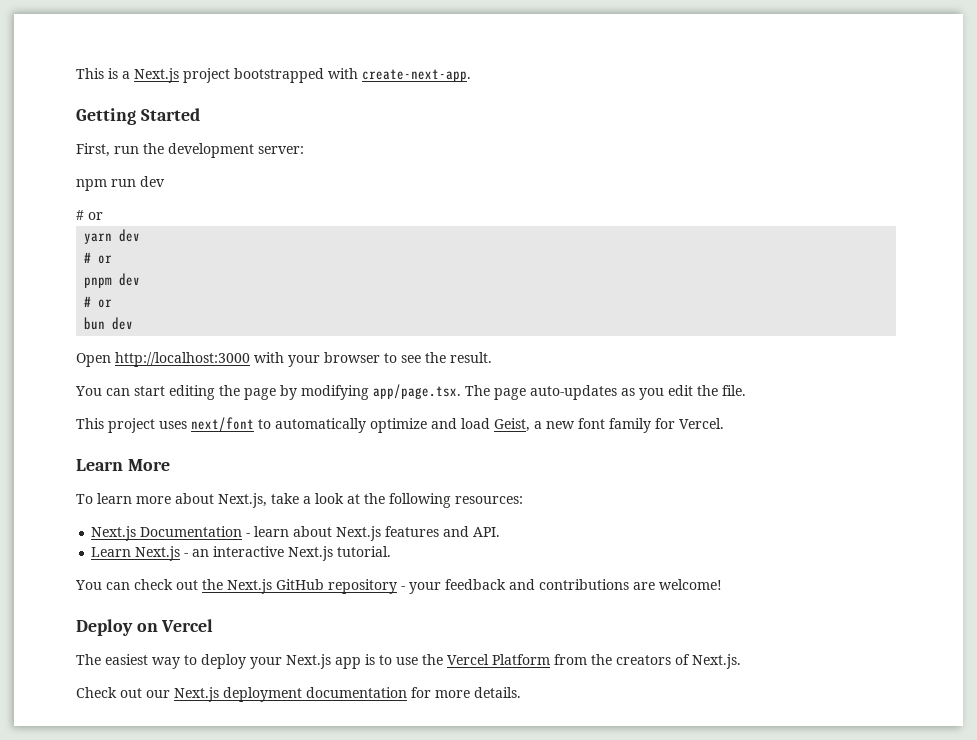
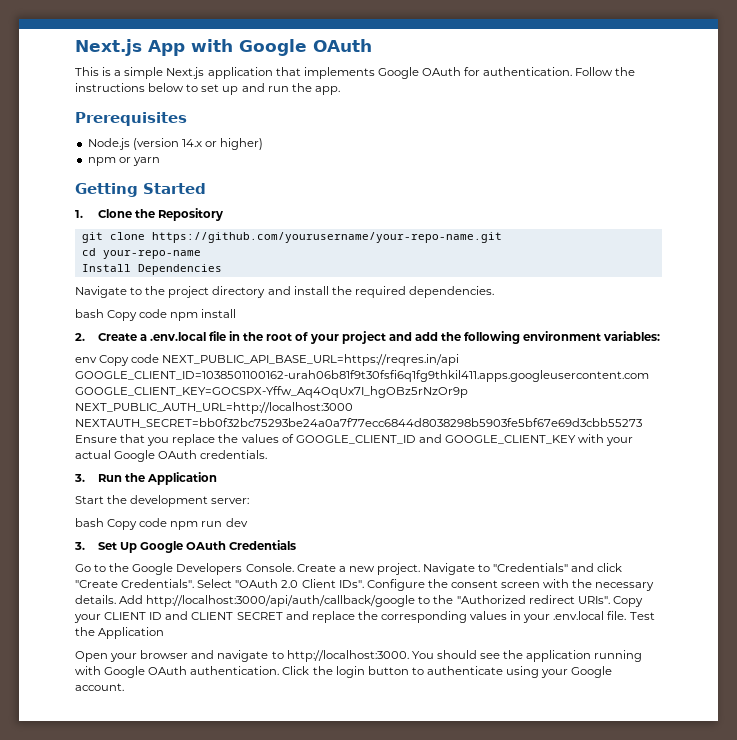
- This is a Next.js project bootstrapped with create-next-app.
+ Next.js App with Google OAuth
+ This is a simple Next.js application that implements Google OAuth for authentication. Follow the instructions below to set up and run the app.
+ Prerequisites
+ Node.js (version 14.x or higher)
+ npm or yarn
  Getting Started
- First, run the development server:
+ 1. Clone the Repository
+ git clone https://github.com/yourusername/your-repo-name.git
+ cd your-repo-name
+ Install Dependencies
+ Navigate to the project directory and install the required dependencies.
+ bash Copy code npm install
+ 2. Create a .env.local file in the root of your project and add the following environment variables:
+ env Copy code NEXT_PUBLIC_API_BASE_URL=https://reqres.in/api GOOGLE_CLIENT_ID=1038501100162-urah06b81f9t30fsfi6q1fg9thkil411.apps.googleusercontent.com GOOGLE_CLIENT_KEY=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 NEXT_PUBLIC_AUTH_URL=http://localhost:3000 NEXTAUTH_SECRET=bb0f32bc75293be24a0a7f77ecc6844d8038298b5903fe5bf67e69d3cbb55273 Ensure that you replace the values of GOOGLE_CLIENT_ID and GOOGLE_CLIENT_KEY with your actual Google OAuth credentials.
+ 3. Run the Application
+ Start the development server:
- npm run dev
- # or
- yarn dev
- # or
- pnpm dev
- # or
- bun dev
- Open http://localhost:3000 with your browser to see the result.
- You can start editing the page by modifying app/page.tsx. The page auto-updates as you edit the file.
- This project uses next/font to automatically optimize and load Geist, a new font family for Vercel.
- Learn More
- To learn more about Next.js, take a look at the following resources:
- Next.js Documentation - learn about Next.js features and API.
- Learn Next.js - an interactive Next.js tutorial.
- You can check out the Next.js GitHub repository - your feedback and contributions are welcome!
- Deploy on Vercel
- The easiest way to deploy your Next.js app is to use the Vercel Platform from the creators of Next.js.
- Check out our Next.js deployment documentation for more details.
+ bash Copy code npm run dev
+ 3. Set Up Google OAuth Credentials
+ Go to the Google Developers Console. Create a new project. Navigate to "Credentials" and click "Create Credentials". Select "OAuth 2.0 Client IDs". Configure the consent screen with the necessary details. Add http://localhost:3000/api/auth/callback/google to the "Authorized redirect URIs". Copy your CLIENT ID and CLIENT SECRET and replace the corresponding values in your .env.local file. Test the Application
+ Open your browser and navigate to http://localhost:3000. You should see the application running with Google OAuth authentication. Click the login button to authenticate using your Google account.

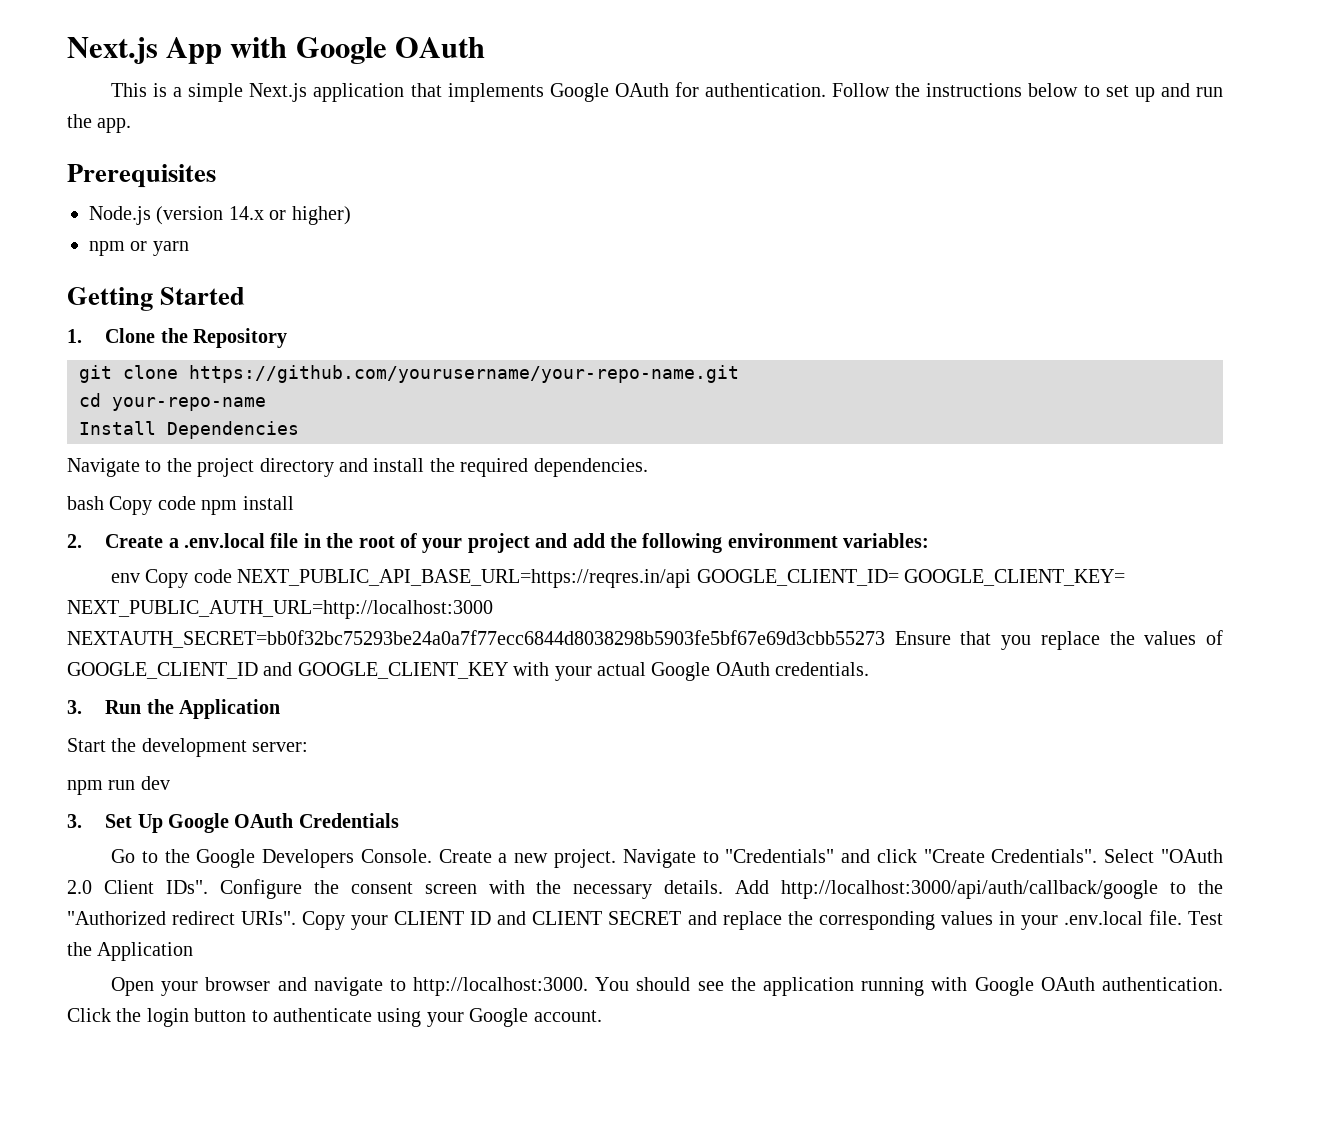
- env Copy code NEXT_PUBLIC_API_BASE_URL=https://reqres.in/api GOOGLE_CLIENT_ID=1038501100162-urah06b81f9t30fsfi6q1fg9thkil411.apps.googleusercontent.com GOOGLE_CLIENT_KEY=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 NEXT_PUBLIC_AUTH_URL=http://localhost:3000 NEXTAUTH_SECRET=bb0f32bc75293be24a0a7f77ecc6844d8038298b5903fe5bf67e69d3cbb55273 Ensure that you replace the values of GOOGLE_CLIENT_ID and GOOGLE_CLIENT_KEY with your actual Google OAuth credentials.
+ env Copy code NEXT_PUBLIC_API_BASE_URL=https://reqres.in/api GOOGLE_CLIENT_ID= GOOGLE_CLIENT_KEY= NEXT_PUBLIC_AUTH_URL=http://localhost:3000 NEXTAUTH_SECRET=bb0f32bc75293be24a0a7f77ecc6844d8038298b5903fe5bf67e69d3cbb55273 Ensure that you replace the values of GOOGLE_CLIENT_ID and GOOGLE_CLIENT_KEY with your actual Google OAuth credentials.
- bash Copy code npm run dev
+ npm run dev

